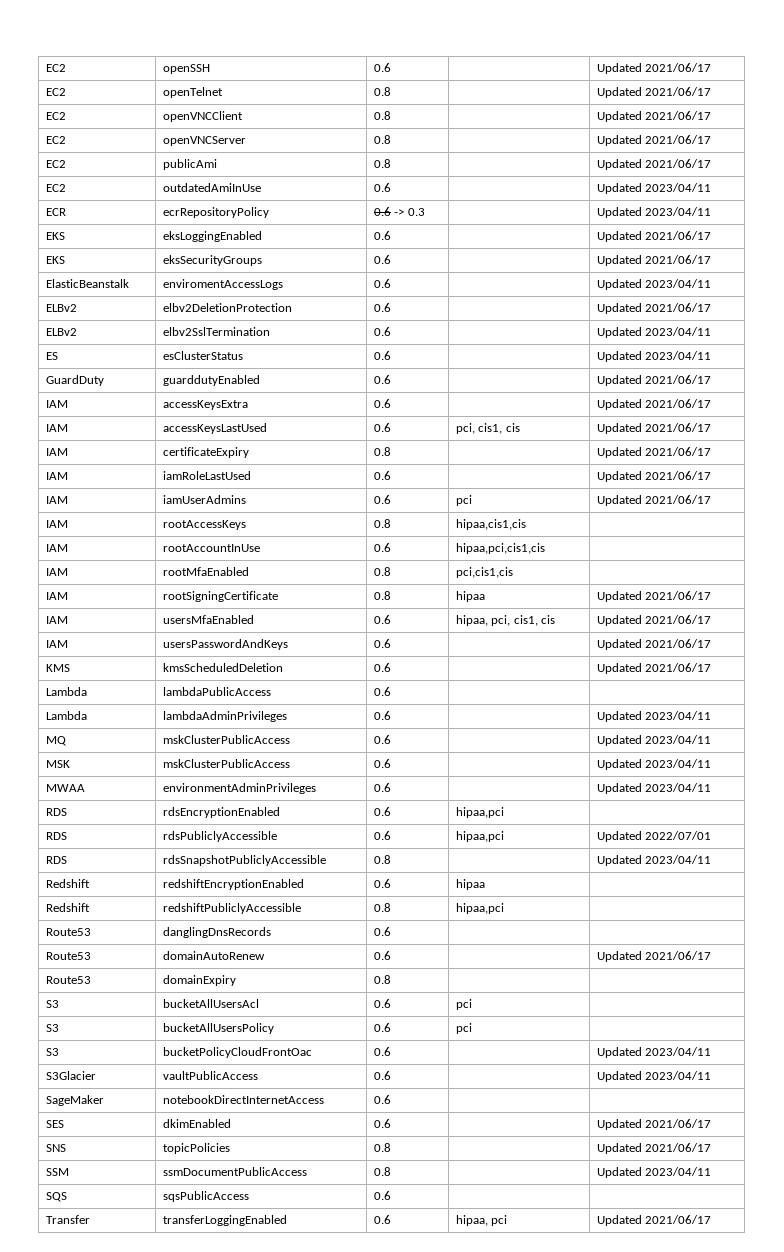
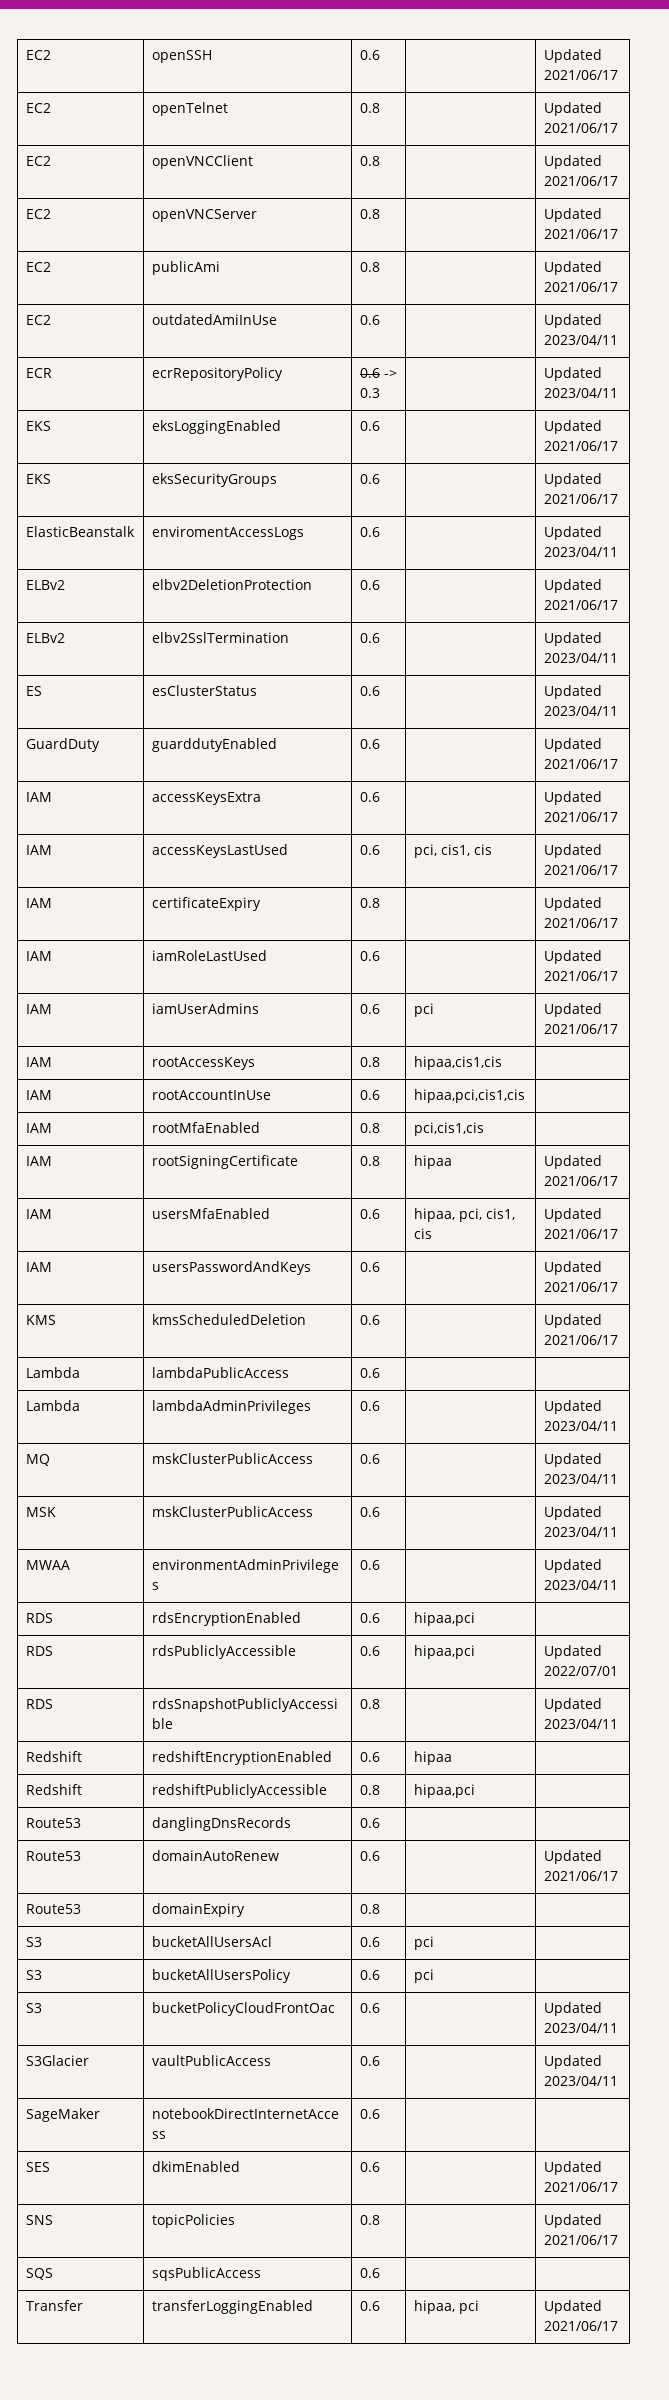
- SSM | ssmDocumentPublicAccess | 0.8 | | Updated 2023/04/11

